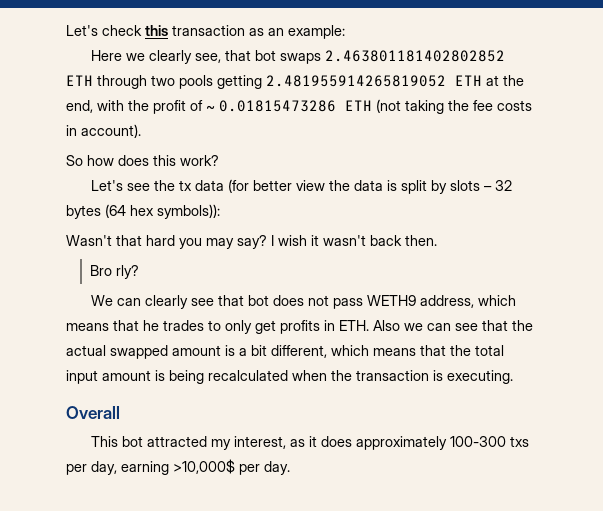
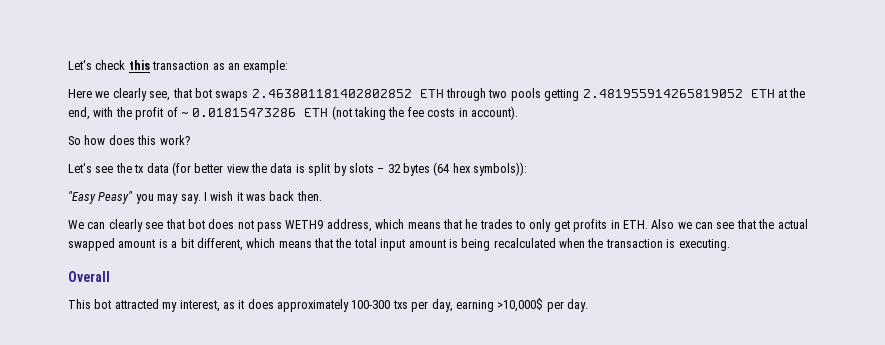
- Wasn't that hard you may say?
+ "Easy Peasy" you may say.
- I wish it wasn't back then.
+ I wish it was back then.
- Bro rly?

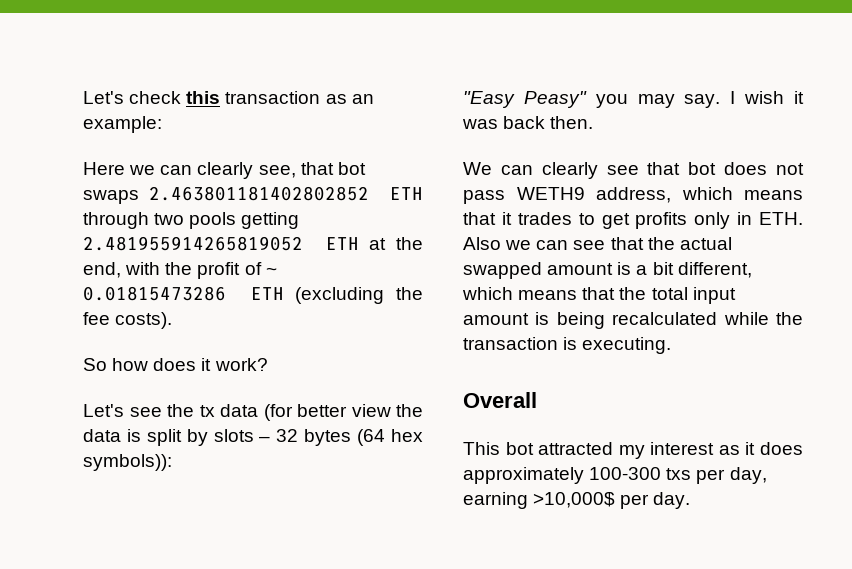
- Here we clearly see, that bot swaps 2.463801181402802852 ETH through two pools getting 2.481955914265819052 ETH at the end, with the profit of ~ 0.01815473286 ETH (not taking the fee costs in account).
+ Here we can clearly see, that bot swaps 2.463801181402802852 ETH through two pools getting 2.481955914265819052 ETH at the end, with the profit of ~ 0.01815473286 ETH (excluding the fee costs).
- So how does this work?
+ So how does it work?
- We can clearly see that bot does not pass WETH9 address, which means that he trades to only get profits in ETH. Also we can see that the actual swapped amount is a bit different, which means that the total input amount is being recalculated when the transaction is executing.
+ We can clearly see that bot does not pass WETH9 address, which means that it trades to get profits only in ETH. Also we can see that the actual swapped amount is a bit different, which means that the total input amount is being recalculated while the transaction is executing.
- This bot attracted my interest, as it does approximately 100-300 txs per day, earning >10,000$ per day.
+ This bot attracted my interest as it does approximately 100-300 txs per day, earning >10,000$ per day.

